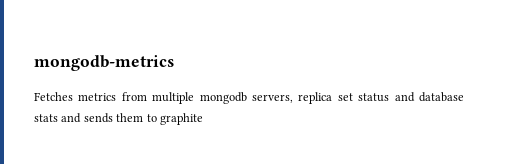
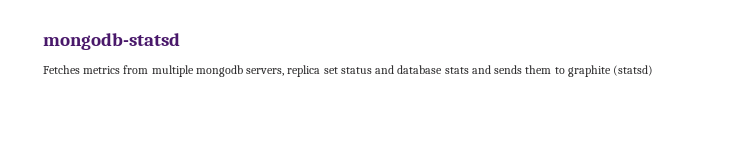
- mongodb-metrics
+ mongodb-statsd
- Fetches metrics from multiple mongodb servers, replica set status and database stats and sends them to graphite
+ Fetches metrics from multiple mongodb servers, replica set status and database stats and sends them to graphite (statsd)

